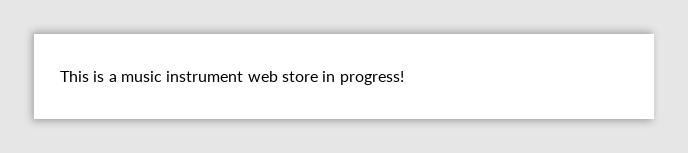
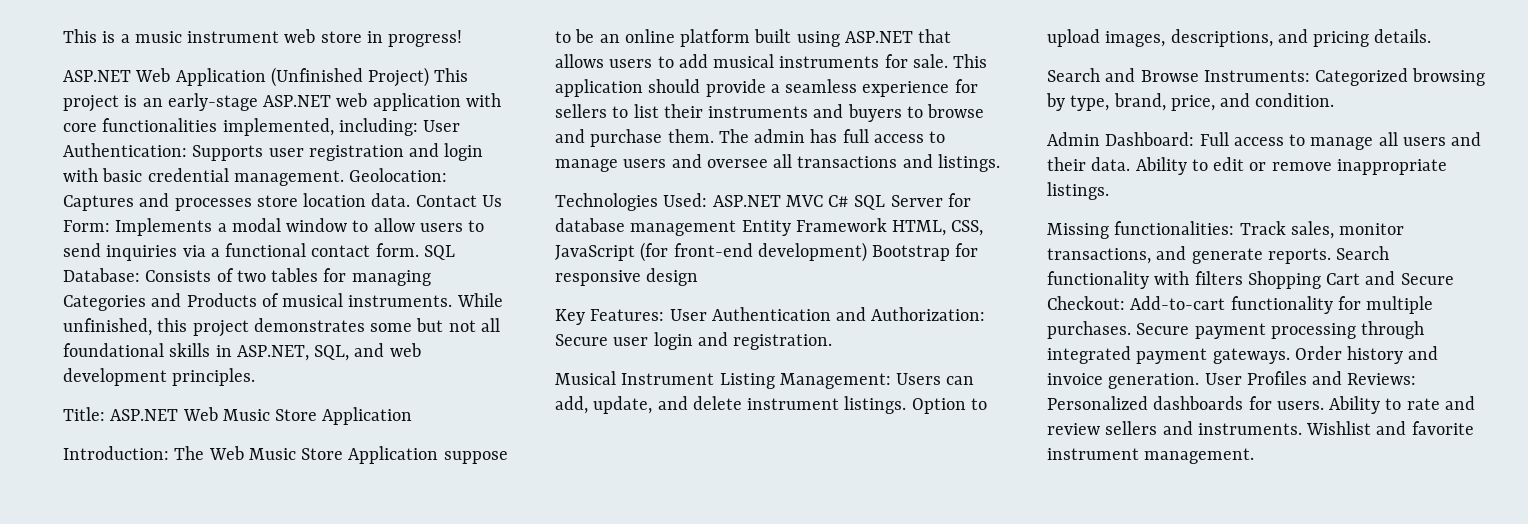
+ ASP.NET Web Application (Unfinished Project) This project is an early-stage ASP.NET web application with core functionalities implemented, including: User Authentication: Supports user registration and login with basic credential management. Geolocation: Captures and processes store location data. Contact Us Form: Implements a modal window to allow users to send inquiries via a functional contact form. SQL Database: Consists of two tables for managing Categories and Products of musical instruments. While unfinished, this project demonstrates some but not all foundational skills in ASP.NET, SQL, and web development principles.
+ Title: ASP.NET Web Music Store Application
+ Introduction: The Web Music Store Application suppose to be an online platform built using ASP.NET that allows users to add musical instruments for sale. This application should provide a seamless experience for sellers to list their instruments and buyers to browse and purchase them. The admin has full access to manage users and oversee all transactions and listings.
+ Technologies Used: ASP.NET MVC C# SQL Server for database management Entity Framework HTML, CSS, JavaScript (for front-end development) Bootstrap for responsive design
+ Key Features: User Authentication and Authorization: Secure user login and registration.
+ Musical Instrument Listing Management: Users can add, update, and delete instrument listings. Option to upload images, descriptions, and pricing details.
+ Search and Browse Instruments: Categorized browsing by type, brand, price, and condition.
+ Admin Dashboard: Full access to manage all users and their data. Ability to edit or remove inappropriate listings.
+ Missing functionalities: Track sales, monitor transactions, and generate reports. Search functionality with filters Shopping Cart and Secure Checkout: Add-to-cart functionality for multiple purchases. Secure payment processing through integrated payment gateways. Order history and invoice generation. User Profiles and Reviews: Personalized dashboards for users. Ability to rate and review sellers and instruments. Wishlist and favorite instrument management.

